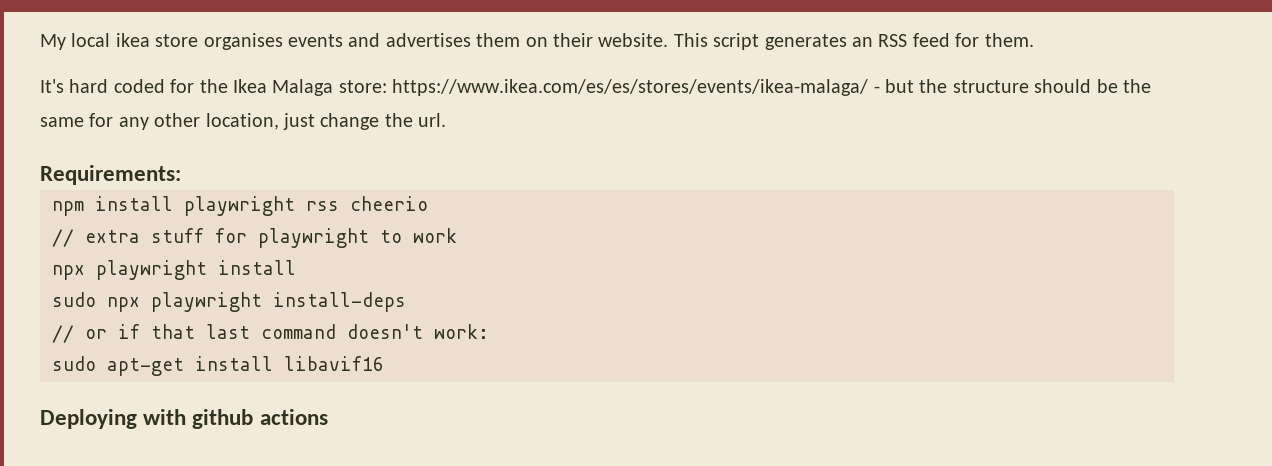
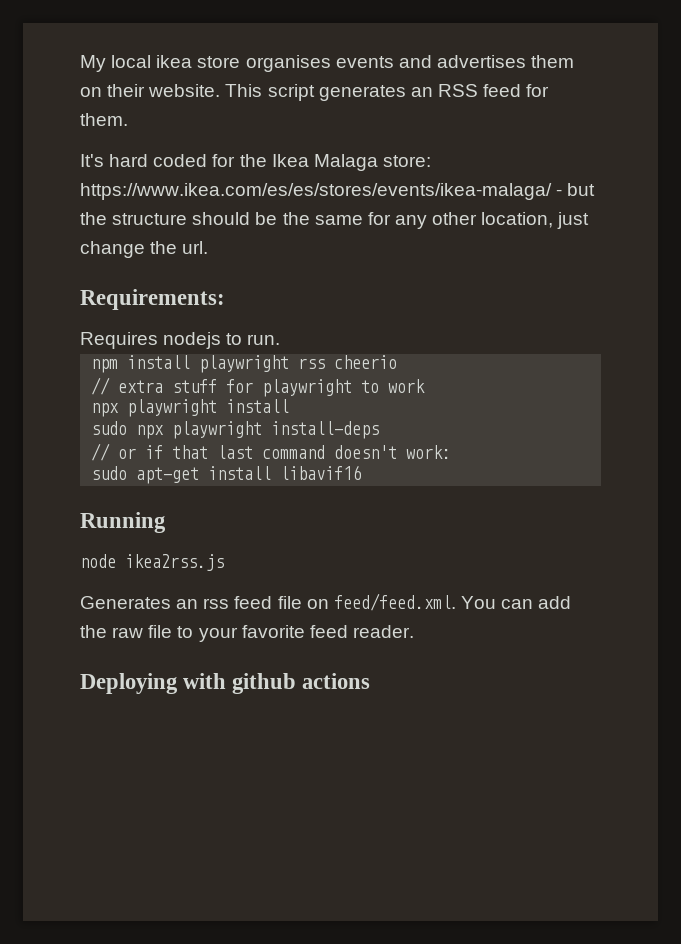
+ Requires nodejs to run.
+ Running
+ node ikea2rss.js
+ Generates an rss feed file on feed/feed.xml. You can add the raw file to your favorite feed reader.

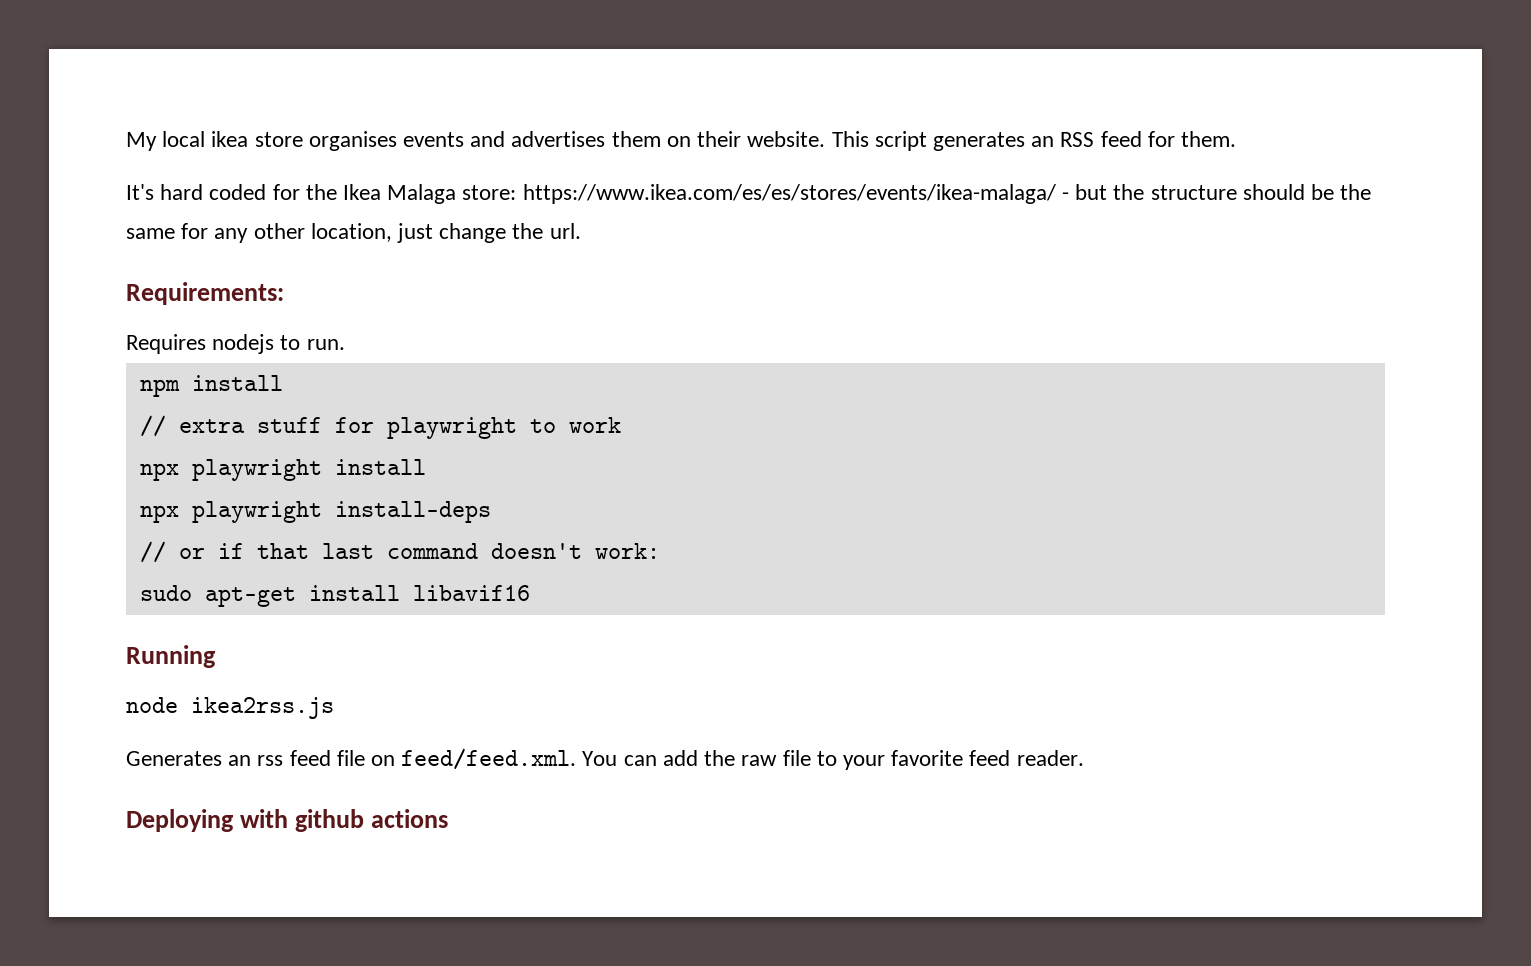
- npm install playwright rss cheerio
+ npm install
- sudo npx playwright install-deps
+ npx playwright install-deps

